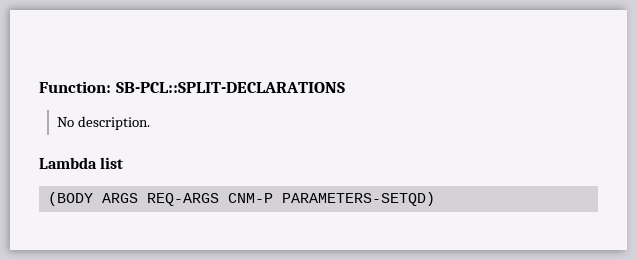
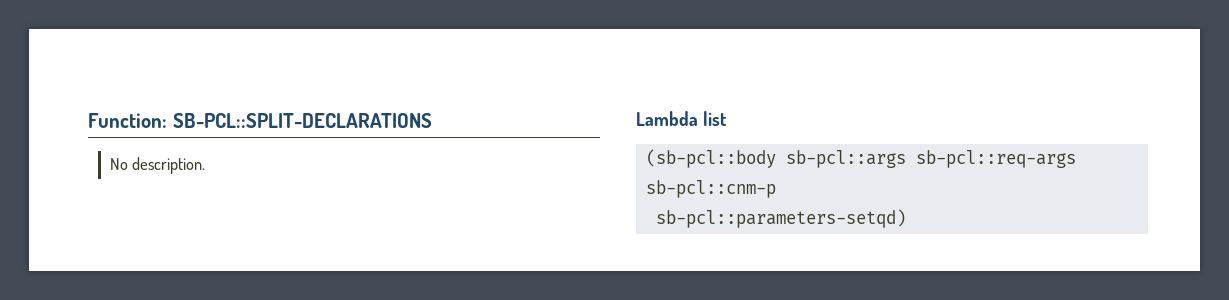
- (BODY ARGS REQ-ARGS CNM-P PARAMETERS-SETQD)
+ (sb-pcl::body sb-pcl::args sb-pcl::req-args sb-pcl::cnm-p
+ sb-pcl::parameters-setqd)

